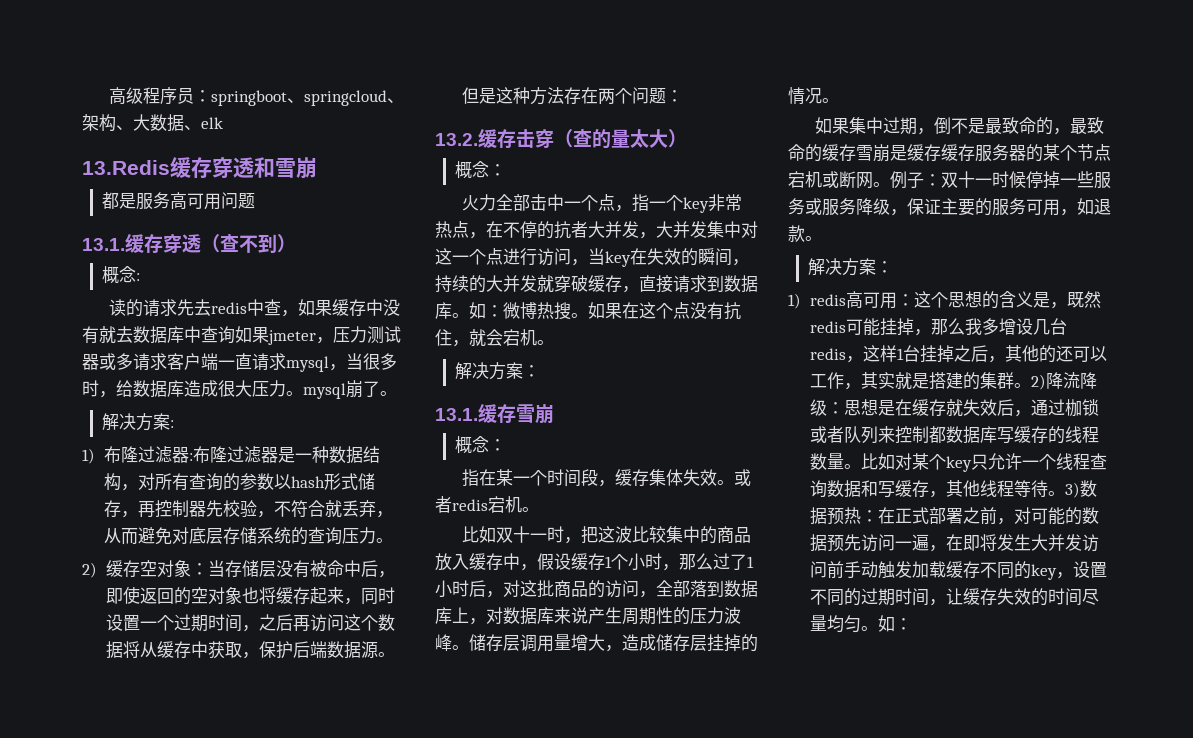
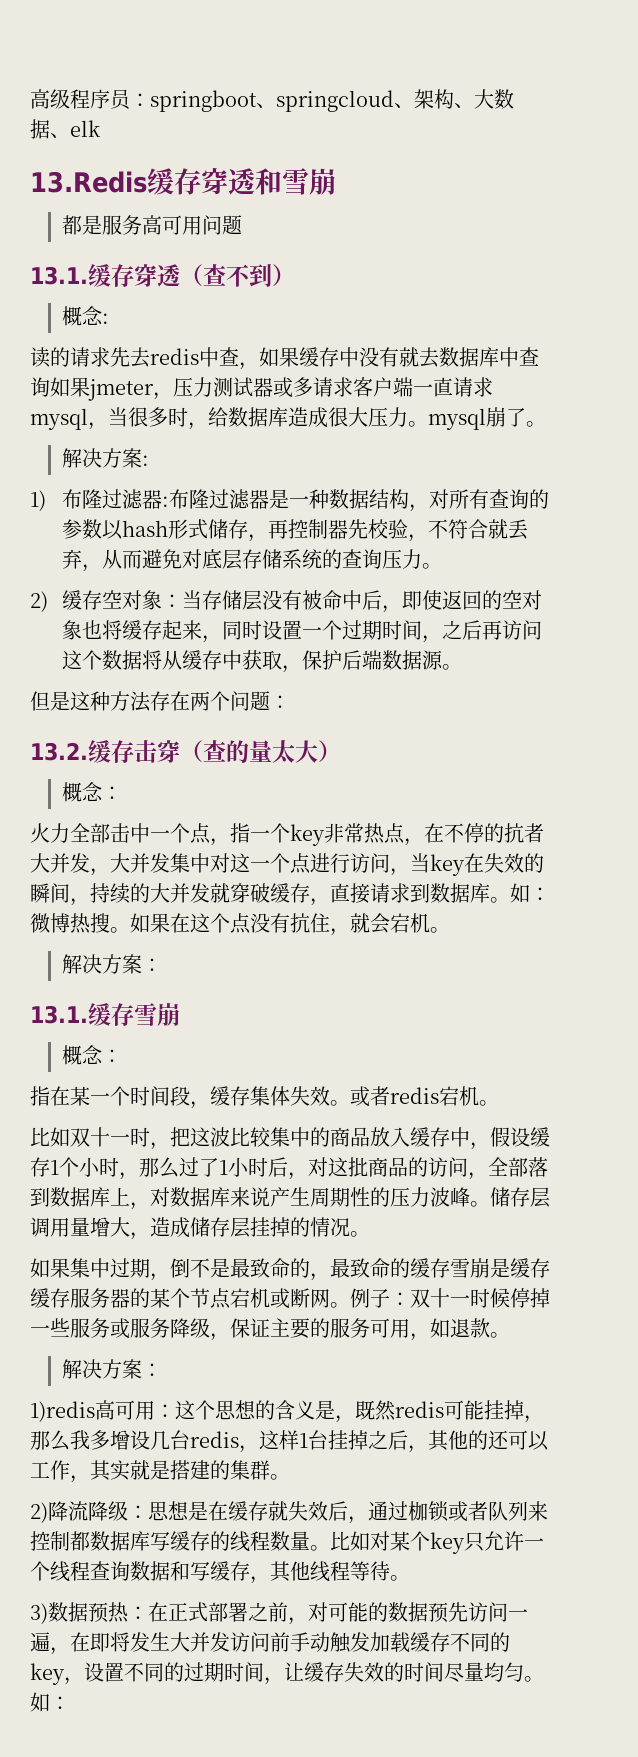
- 1) redis高可用：这个思想的含义是，既然redis可能挂掉，那么我多增设几台redis，这样1台挂掉之后，其他的还可以工作，其实就是搭建的集群。2)降流降级：思想是在缓存就失效后，通过枷锁或者队列来控制都数据库写缓存的线程数量。
+ 1)redis高可用：这个思想的含义是，既然redis可能挂掉，那么我多增设几台redis，这样1台挂掉之后，其他的还可以工作，其实就是搭建的集群。
+ 2)降流降级：思想是在缓存就失效后，通过枷锁或者队列来控制都数据库写缓存的线程数量。
- 比如对某个key只允许一个线程查询数据和写缓存，其他线程等待。3)数据预热：在正式部署之前，对可能的数据预先访问一遍，在即将发生大并发访问前手动触发加载缓存不同的key，设置不同的过期时间，让缓存失效的时间尽量均匀。
+ 比如对某个key只允许一个线程查询数据和写缓存，其他线程等待。
+ 3)数据预热：在正式部署之前，对可能的数据预先访问一遍，在即将发生大并发访问前手动触发加载缓存不同的key，设置不同的过期时间，让缓存失效的时间尽量均匀。

